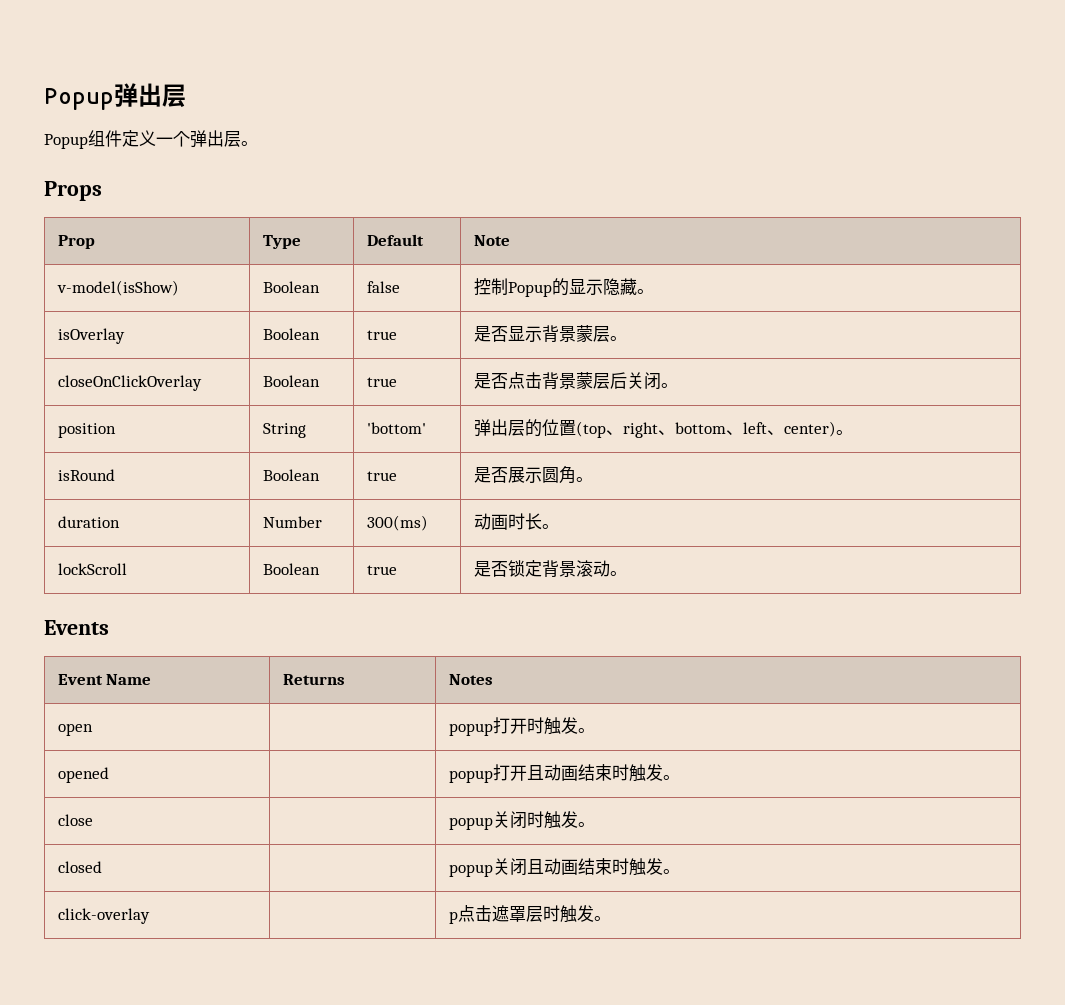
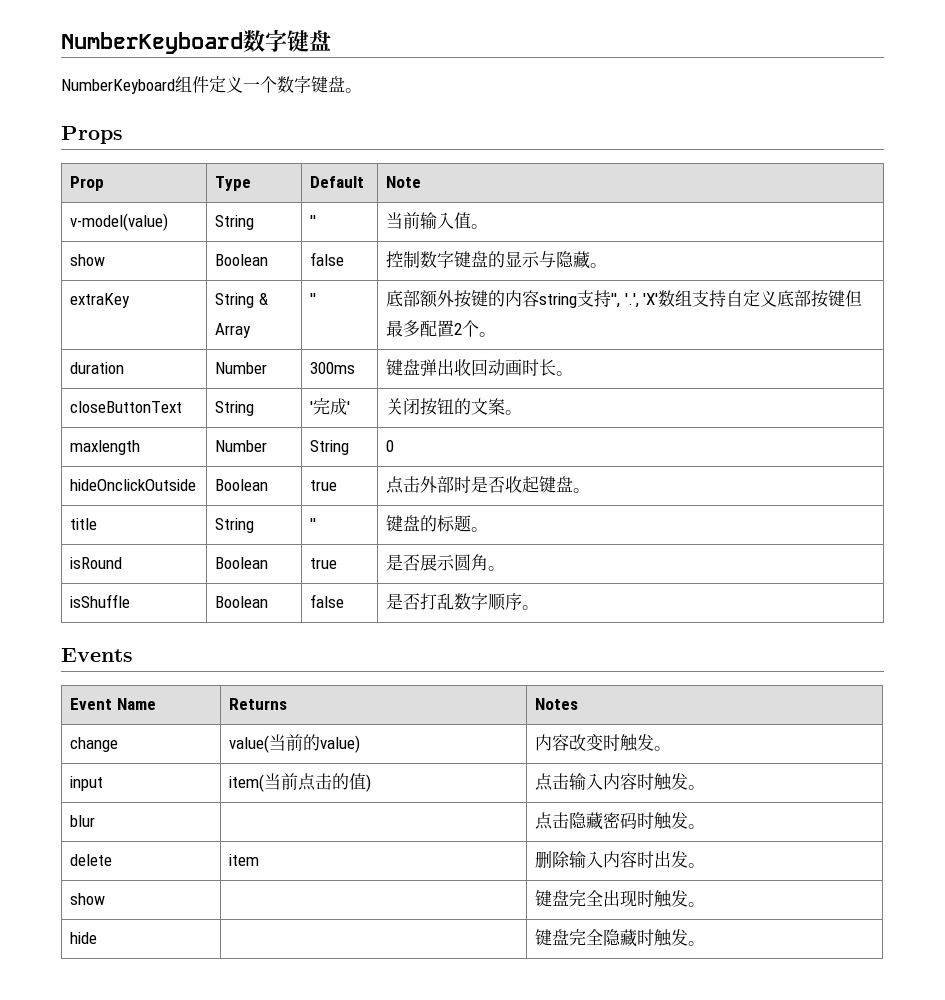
- Popup弹出层
- Popup组件定义一个弹出层。
+ NumberKeyboard数字键盘
+ NumberKeyboard组件定义一个数字键盘。
- v-model(isShow) | Boolean | false | 控制Popup的显示隐藏。
- isOverlay | Boolean | true | 是否显示背景蒙层。
- closeOnClickOverlay | Boolean | true | 是否点击背景蒙层后关闭。
- position | String | 'bottom' | 弹出层的位置(top、right、bottom、left、center)。
+ v-model(value) | String | '' | 当前输入值。
+ show | Boolean | false | 控制数字键盘的显示与隐藏。
+ extraKey | String & Array | '' | 底部额外按键的内容string支持'', '.', 'X'数组支持自定义底部按键但最多配置2个。
+ duration | Number | 300ms | 键盘弹出收回动画时长。
+ closeButtonText | String | '完成' | 关闭按钮的文案。
+ maxlength | Number | String | 0
+ hideOnclickOutside | Boolean | true | 点击外部时是否收起键盘。
+ title | String | '' | 键盘的标题。
- duration | Number | 300(ms) | 动画时长。
- lockScroll | Boolean | true | 是否锁定背景滚动。
+ isShuffle | Boolean | false | 是否打乱数字顺序。
- open | | popup打开时触发。
- opened | | popup打开且动画结束时触发。
- close | | popup关闭时触发。
- closed | | popup关闭且动画结束时触发。
- click-overlay | | p点击遮罩层时触发。
+ change | value(当前的value) | 内容改变时触发。
+ input | item(当前点击的值) | 点击输入内容时触发。
+ blur | | 点击隐藏密码时触发。
+ delete | item | 删除输入内容时出发。
+ show | | 键盘完全出现时触发。
+ hide | | 键盘完全隐藏时触发。

